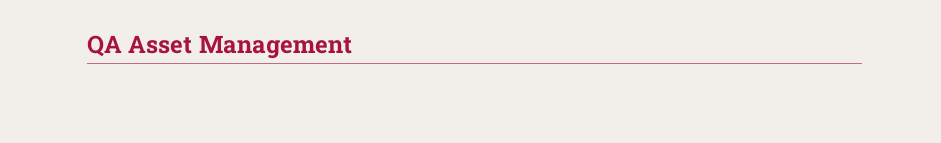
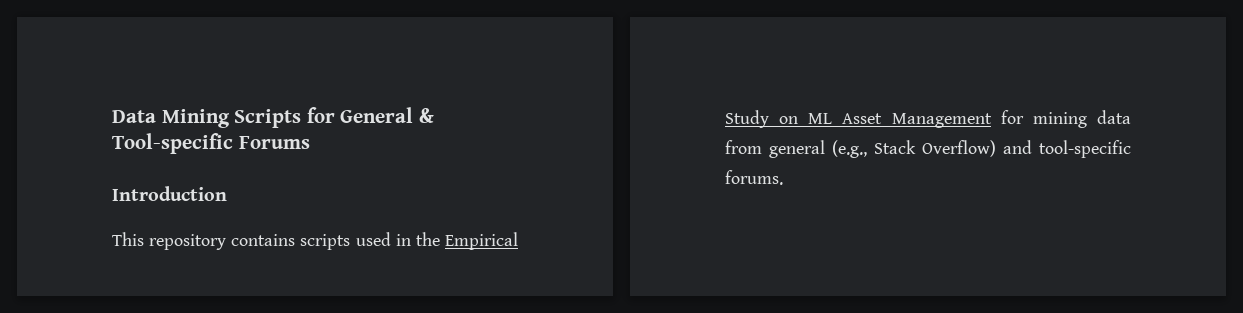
- QA Asset Management
+ Data Mining Scripts for General & Tool-specific Forums
+ Introduction
+ This repository contains scripts used in the Empirical Study on ML Asset Management for mining data from general (e.g., Stack Overflow) and tool-specific forums.

